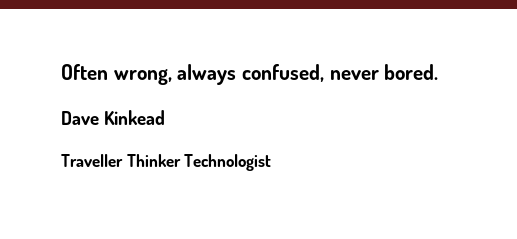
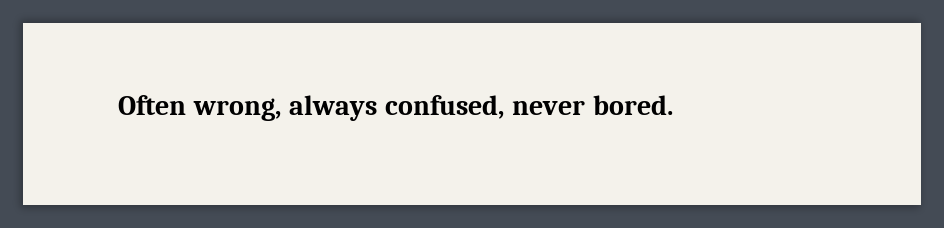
- Dave Kinkead
- Traveller Thinker Technologist

